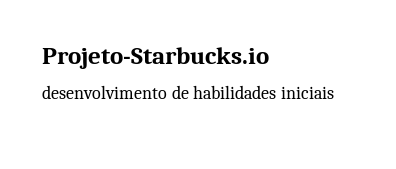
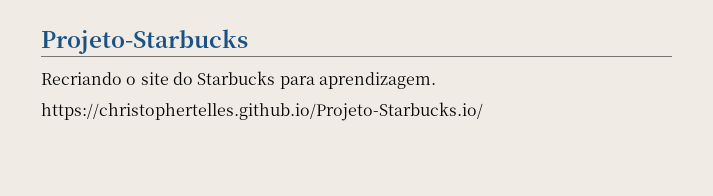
- Projeto-Starbucks.io
- desenvolvimento de habilidades iniciais
+ Projeto-Starbucks
+ Recriando o site do Starbucks para aprendizagem.
+ https://christophertelles.github.io/Projeto-Starbucks.io/

